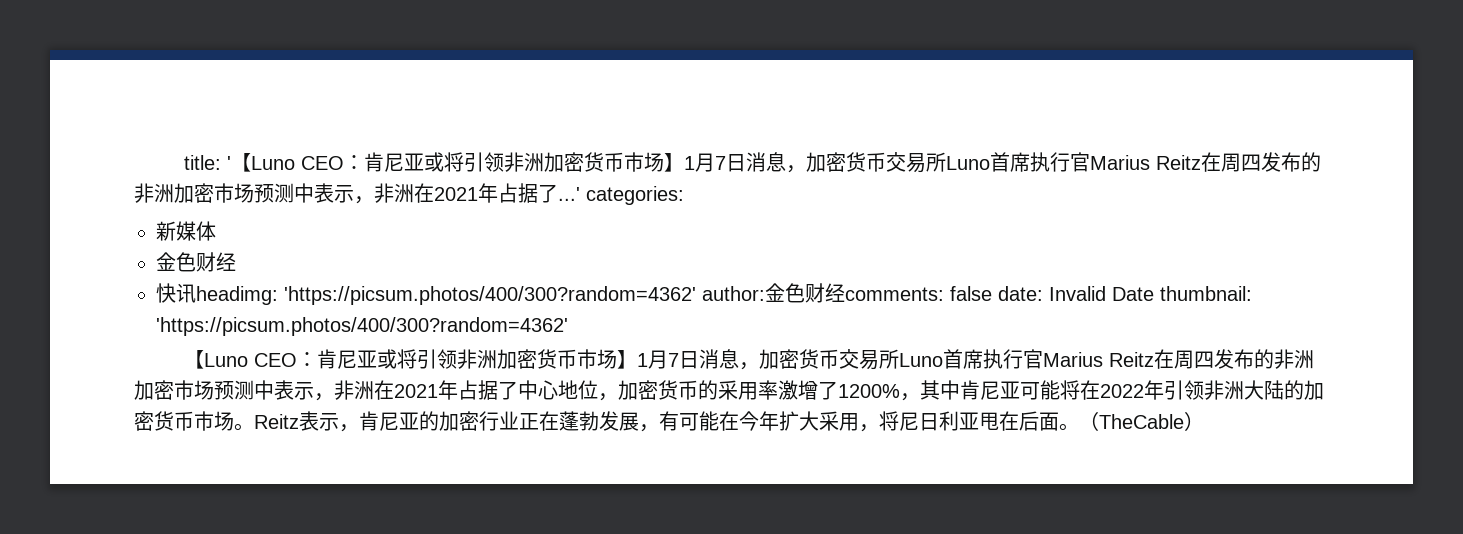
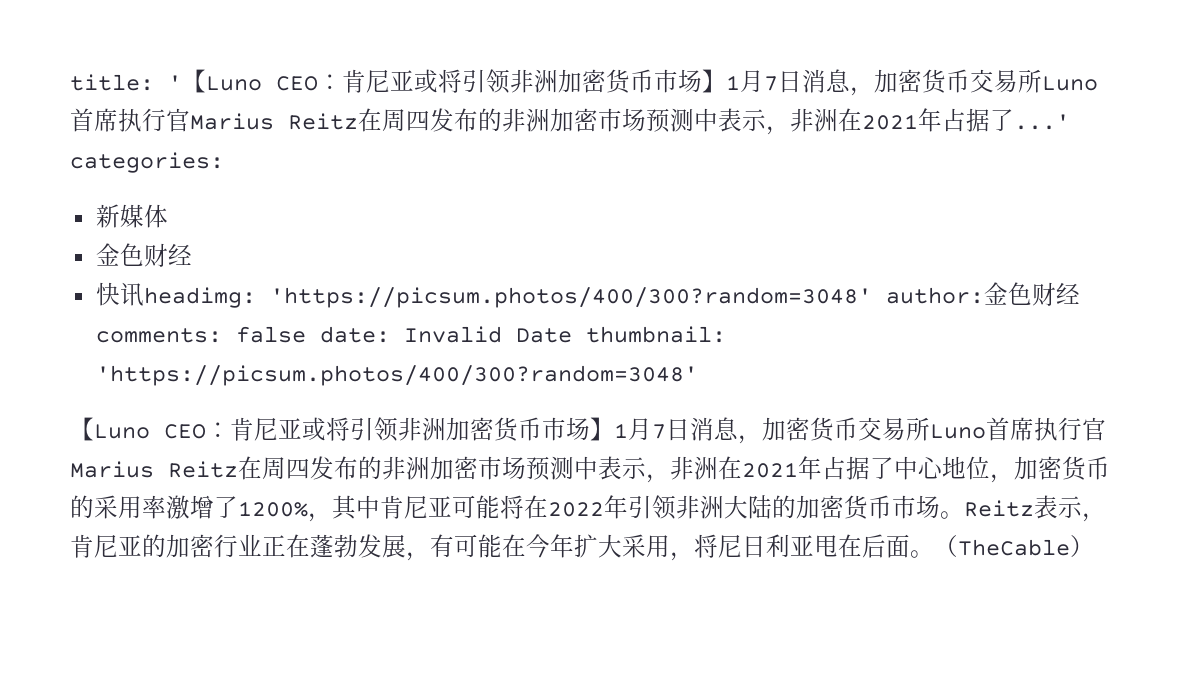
- 快讯headimg: 'https://picsum.photos/400/300?random=4362' author:金色财经comments: false date: Invalid Date thumbnail: 'https://picsum.photos/400/300?random=4362'
+ 快讯headimg: 'https://picsum.photos/400/300?random=3048' author:金色财经comments: false date: Invalid Date thumbnail: 'https://picsum.photos/400/300?random=3048'

